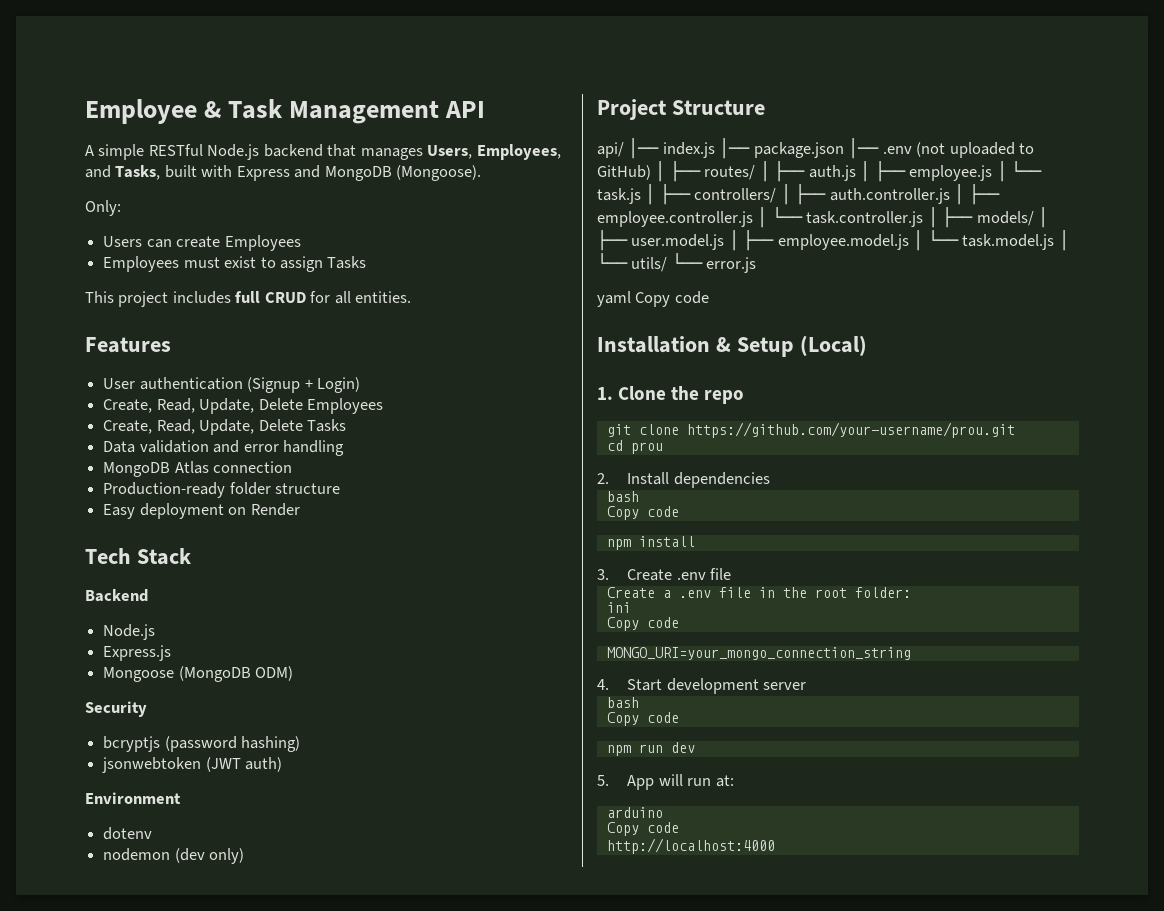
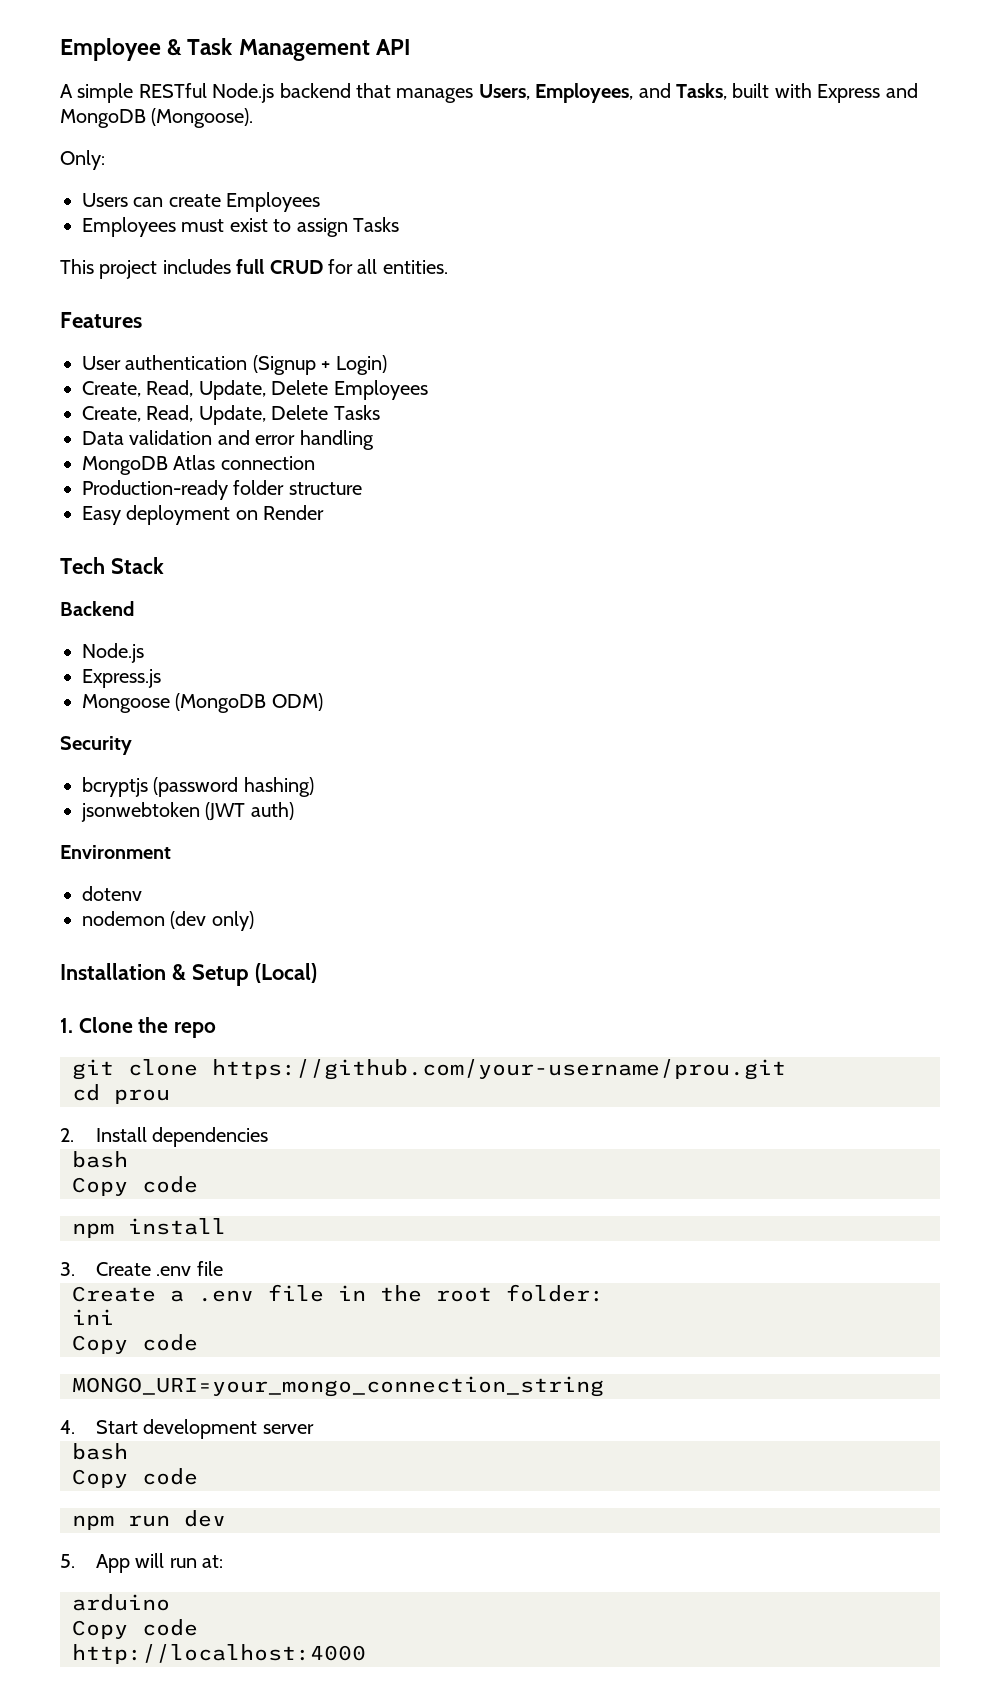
- Project Structure
- api/ │── index.js │── package.json │── .env (not uploaded to GitHub) │ ├── routes/ │ ├── auth.js │ ├── employee.js │ └── task.js │ ├── controllers/ │ ├── auth.controller.js │ ├── employee.controller.js │ └── task.controller.js │ ├── models/ │ ├── user.model.js │ ├── employee.model.js │ └── task.model.js │ └── utils/ └── error.js
- yaml Copy code

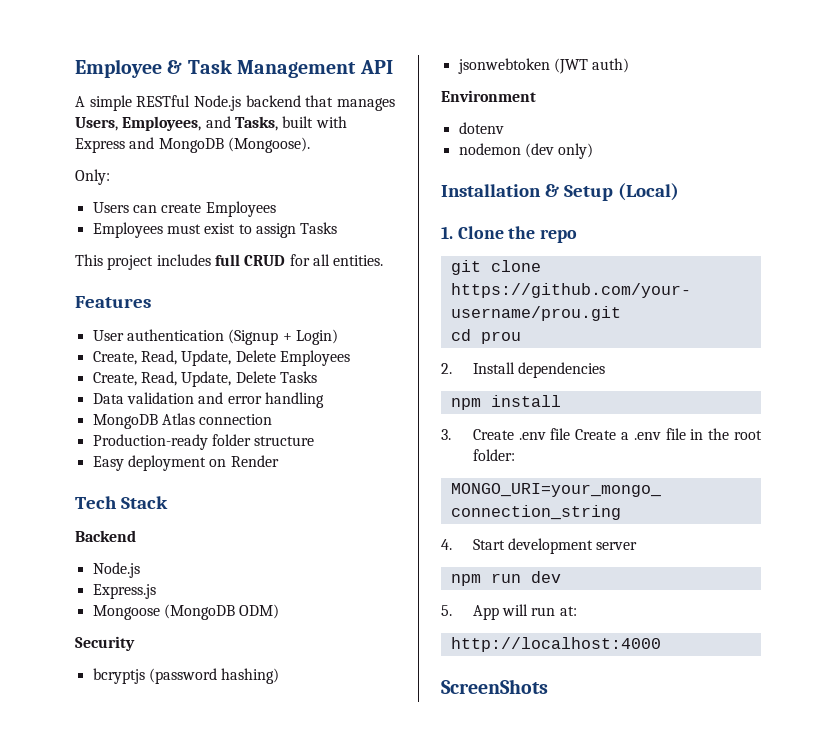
  2. Install dependencies
- bash
- Copy code
- 3. Create .env file
- Create a .env file in the root folder:
+ 3. Create .env file Create a .env file in the root folder:
- ini
- Copy code
  4. Start development server
- bash
- Copy code
- arduino
- Copy code
  http://localhost:4000
+ ScreenShots

